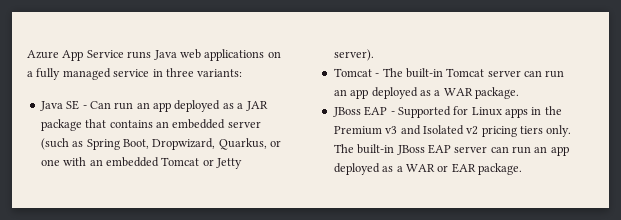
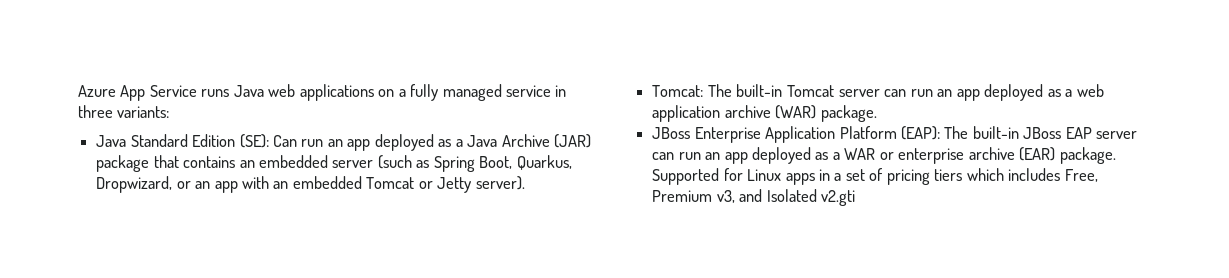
- Java SE - Can run an app deployed as a JAR package that contains an embedded server (such as Spring Boot, Dropwizard, Quarkus, or one with an embedded Tomcat or Jetty server).
+ Java Standard Edition (SE): Can run an app deployed as a Java Archive (JAR) package that contains an embedded server (such as Spring Boot, Quarkus, Dropwizard, or an app with an embedded Tomcat or Jetty server).
- Tomcat - The built-in Tomcat server can run an app deployed as a WAR package.
- JBoss EAP - Supported for Linux apps in the Premium v3 and Isolated v2 pricing tiers only. The built-in JBoss EAP server can run an app deployed as a WAR or EAR package.
+ Tomcat: The built-in Tomcat server can run an app deployed as a web application archive (WAR) package.
+ JBoss Enterprise Application Platform (EAP): The built-in JBoss EAP server can run an app deployed as a WAR or enterprise archive (EAR) package. Supported for Linux apps in a set of pricing tiers which includes Free, Premium v3, and Isolated v2.gti

